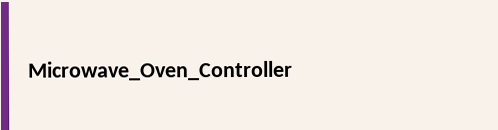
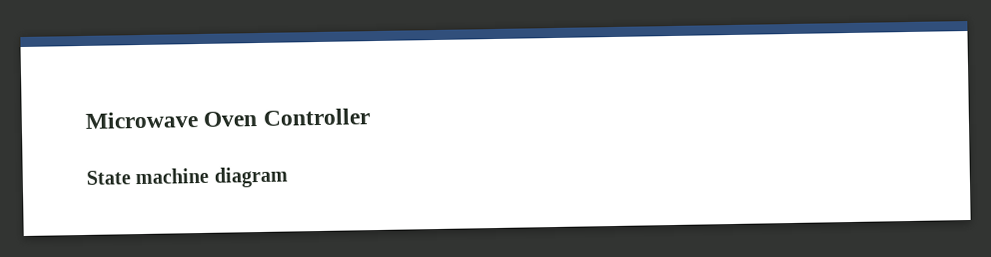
- Microwave_Oven_Controller
+ Microwave Oven Controller
+ State machine diagram

